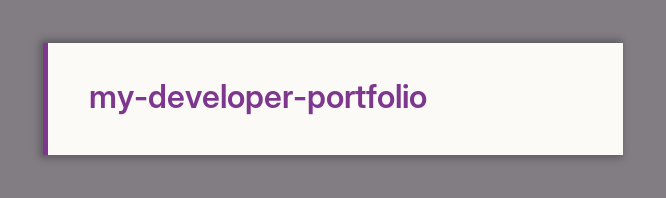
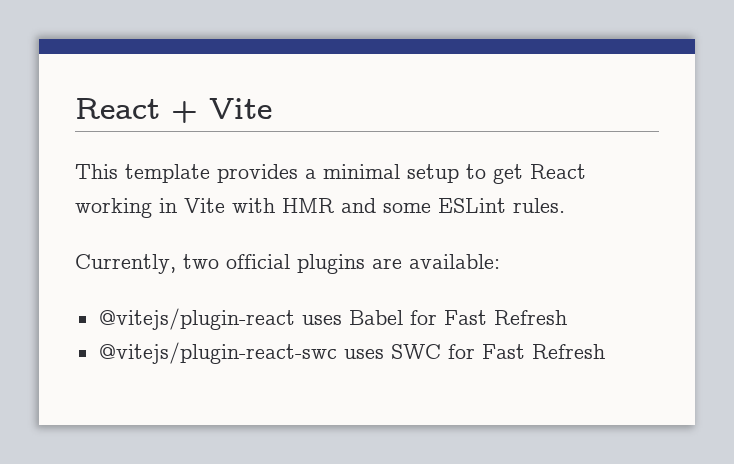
- my-developer-portfolio
+ React + Vite
+ This template provides a minimal setup to get React working in Vite with HMR and some ESLint rules.
+ Currently, two official plugins are available:
+ @vitejs/plugin-react uses Babel for Fast Refresh
+ @vitejs/plugin-react-swc uses SWC for Fast Refresh

